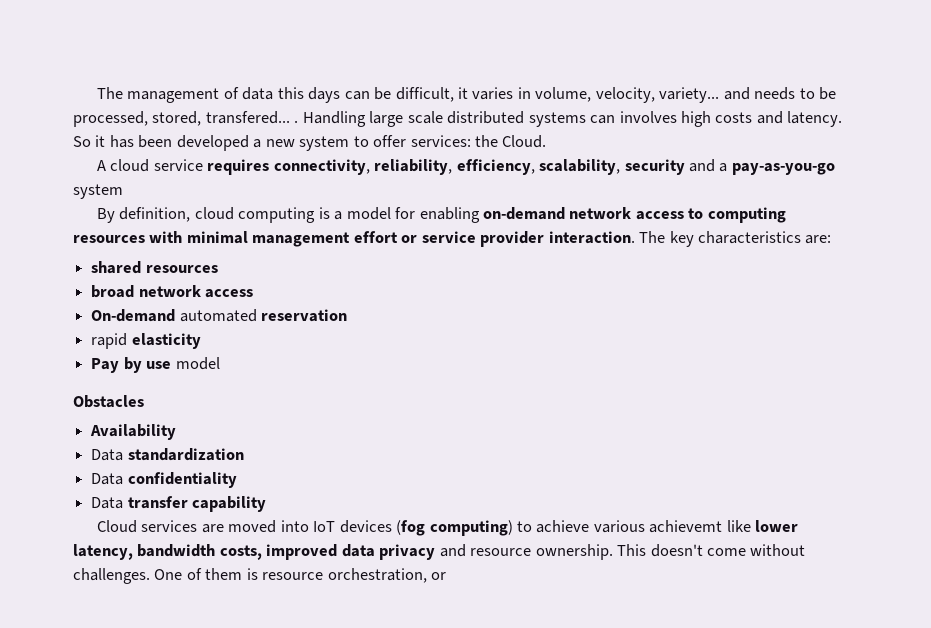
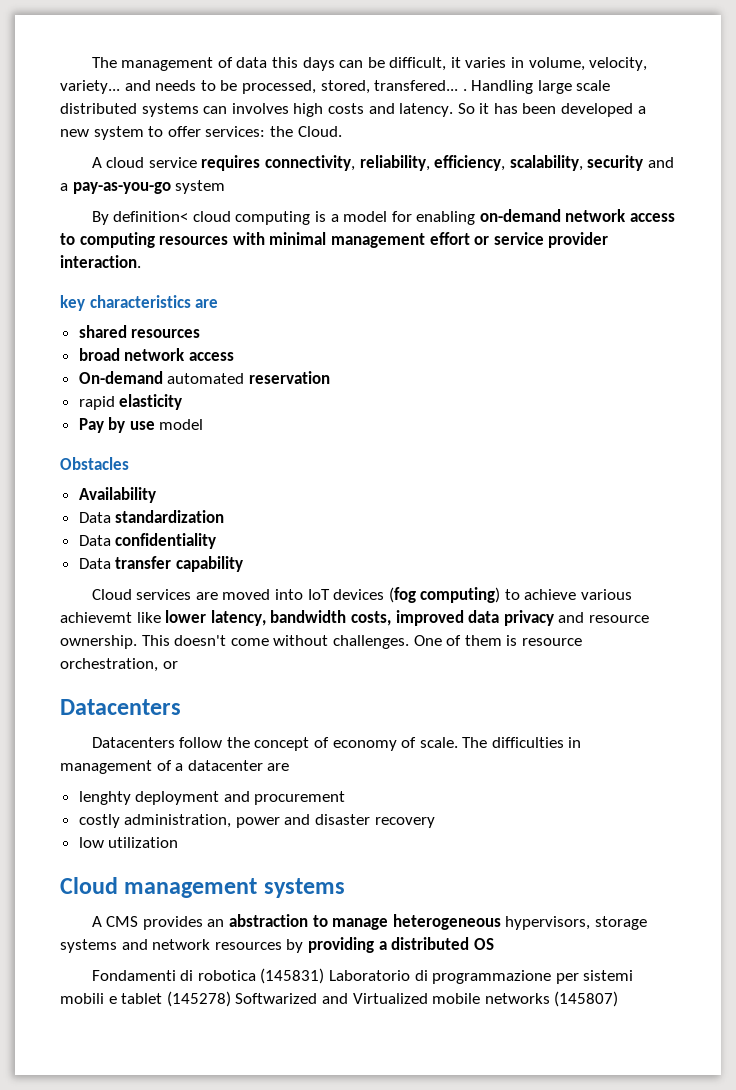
- By definition, cloud computing is a model for enabling on-demand network access to computing resources with minimal management effort or service provider interaction. The key characteristics are:
+ By definition< cloud computing is a model for enabling on-demand network access to computing resources with minimal management effort or service provider interaction.
+ key characteristics are
  One of them is resource orchestration, or
+ Datacenters
+ Datacenters follow the concept of economy of scale. The difficulties in management of a datacenter are
+ lenghty deployment and procurement
+ costly administration, power and disaster recovery
+ low utilization
+ Cloud management systems
+ A CMS provides an abstraction to manage heterogeneous hypervisors, storage systems and network resources by providing a distributed OS
+ Fondamenti di robotica (145831) Laboratorio di programmazione per sistemi mobili e tablet (145278) Softwarized and Virtualized mobile networks (145807)

